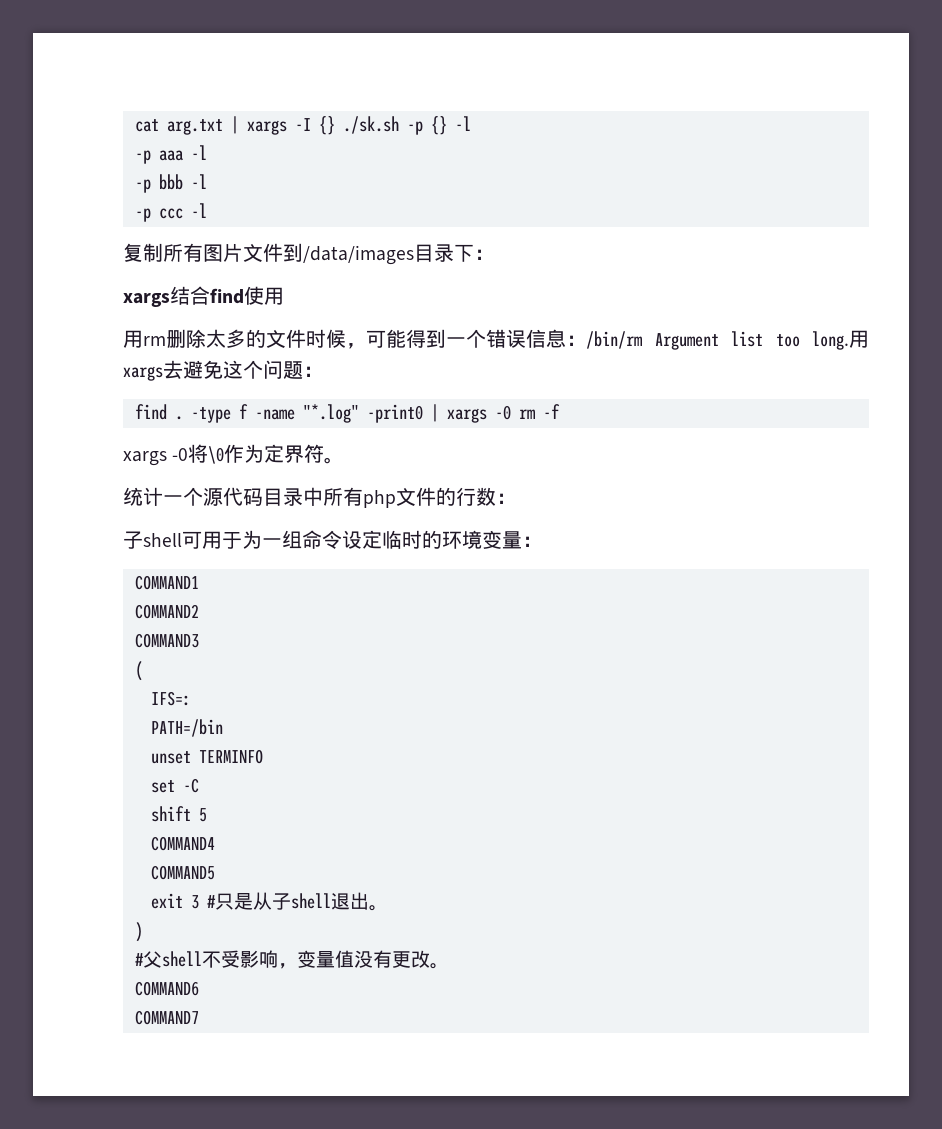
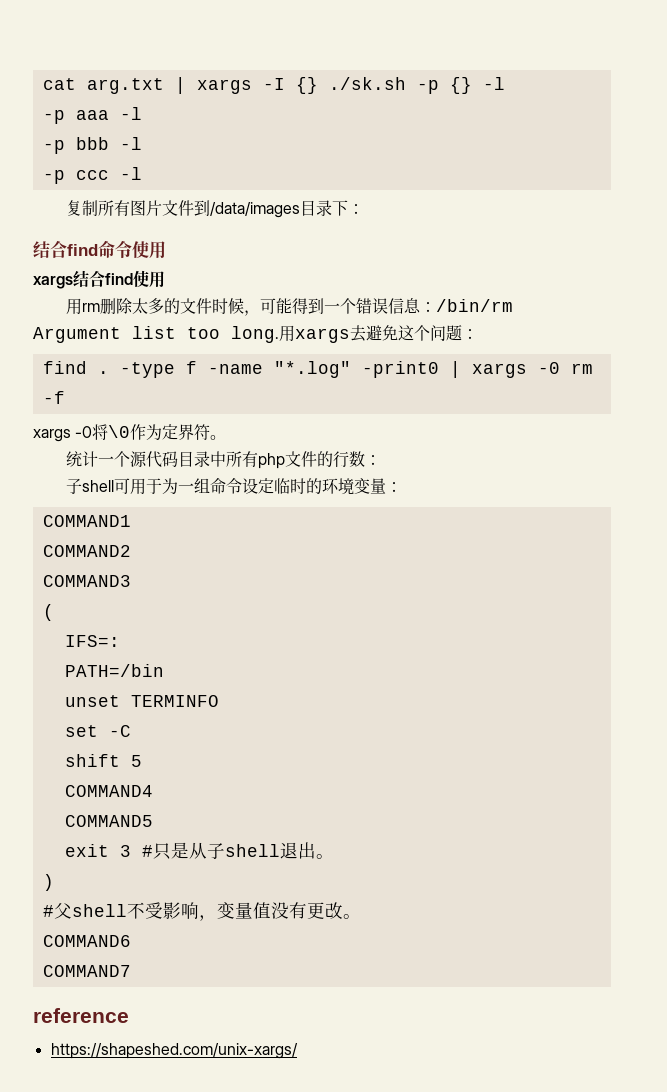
+ 结合find命令使用
+ reference
+ https://shapeshed.com/unix-xargs/

